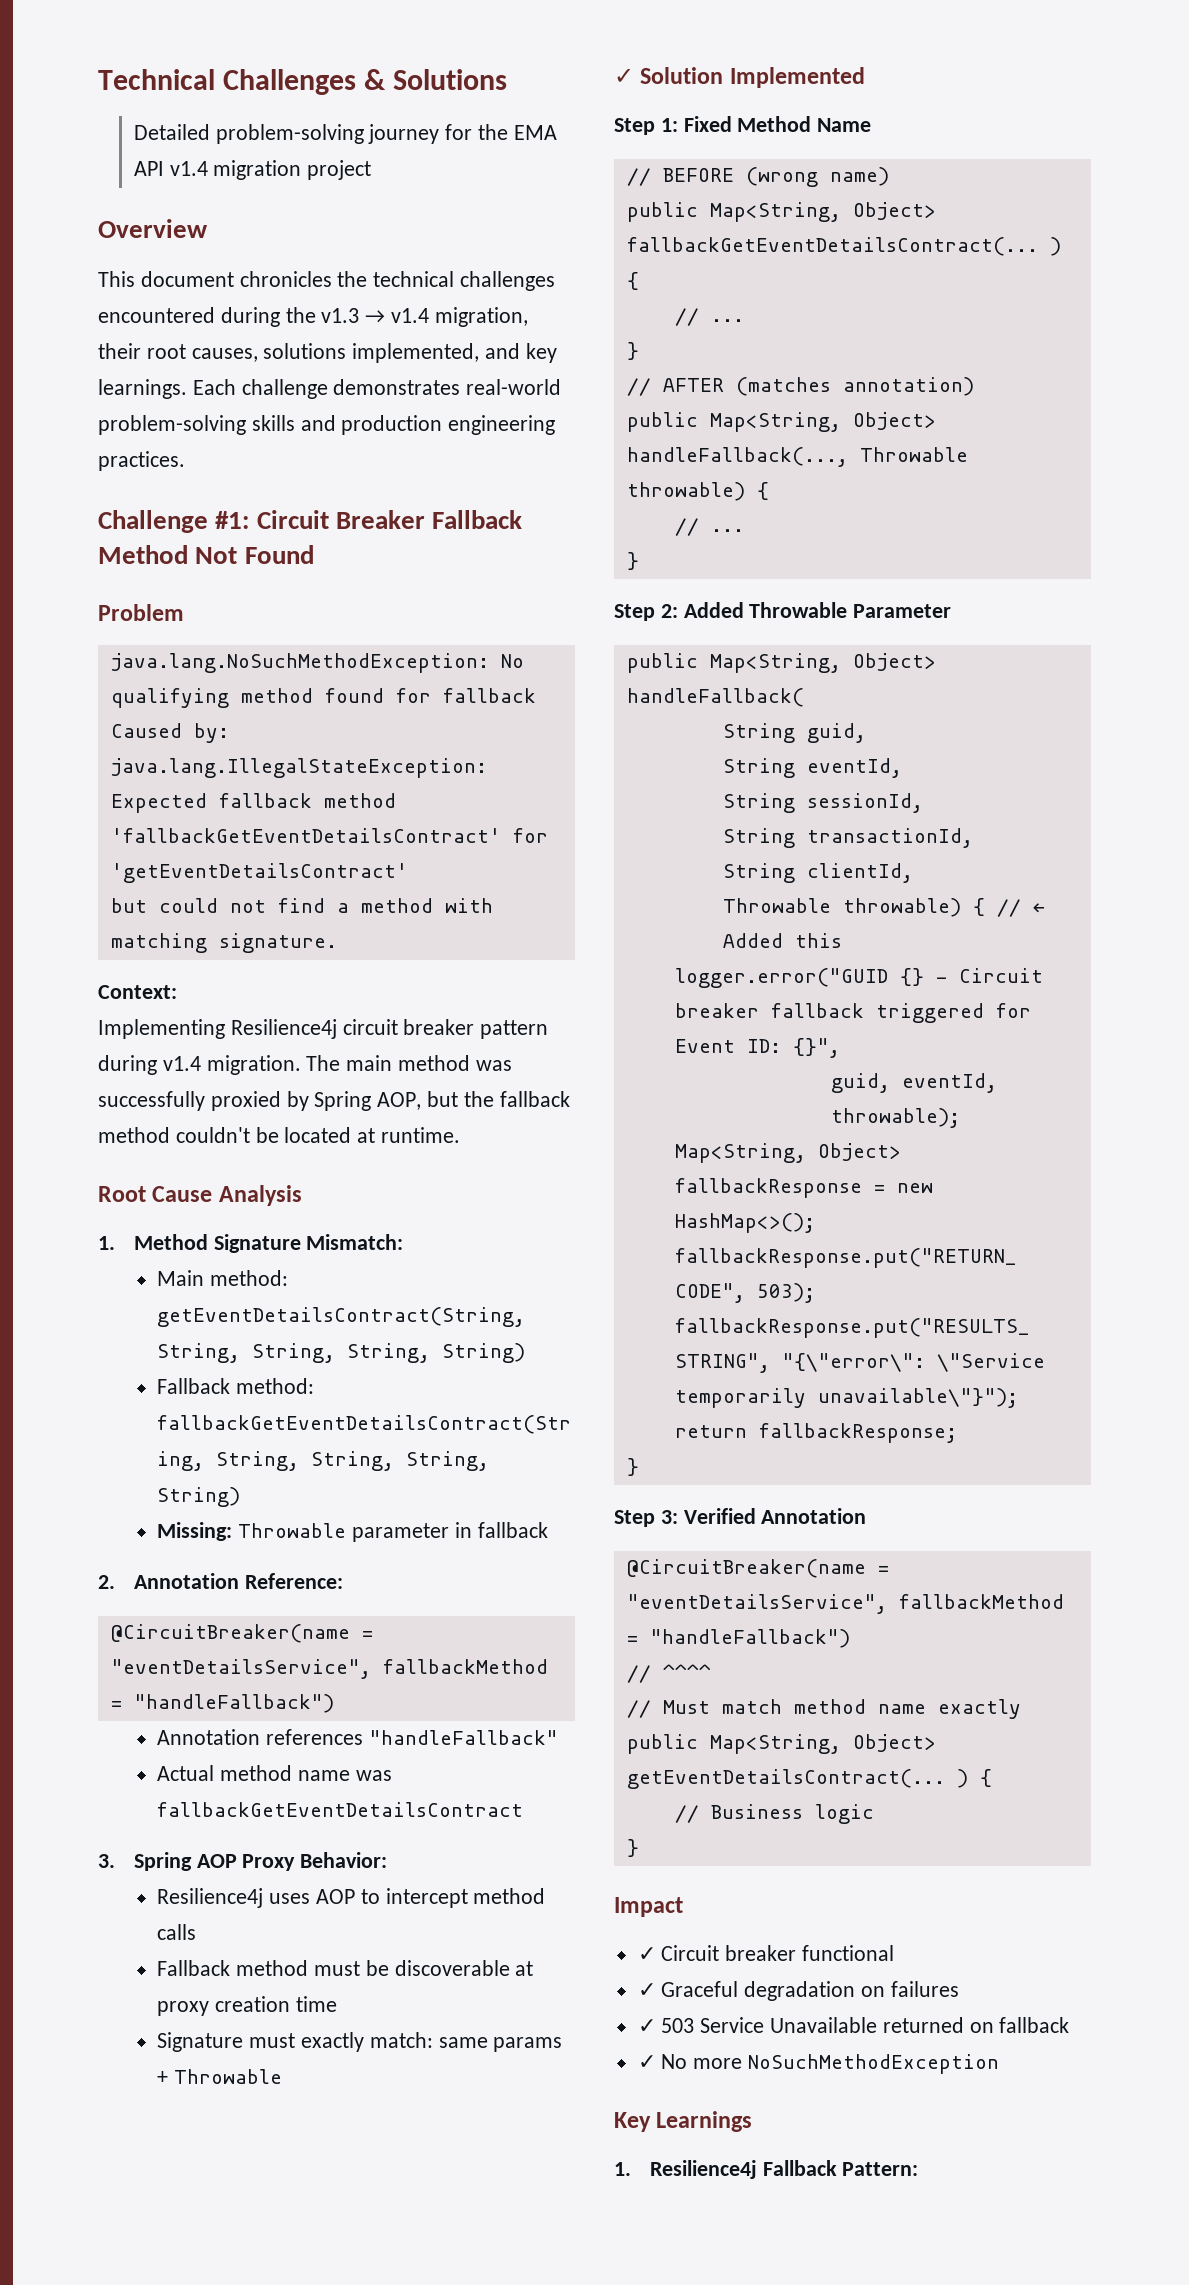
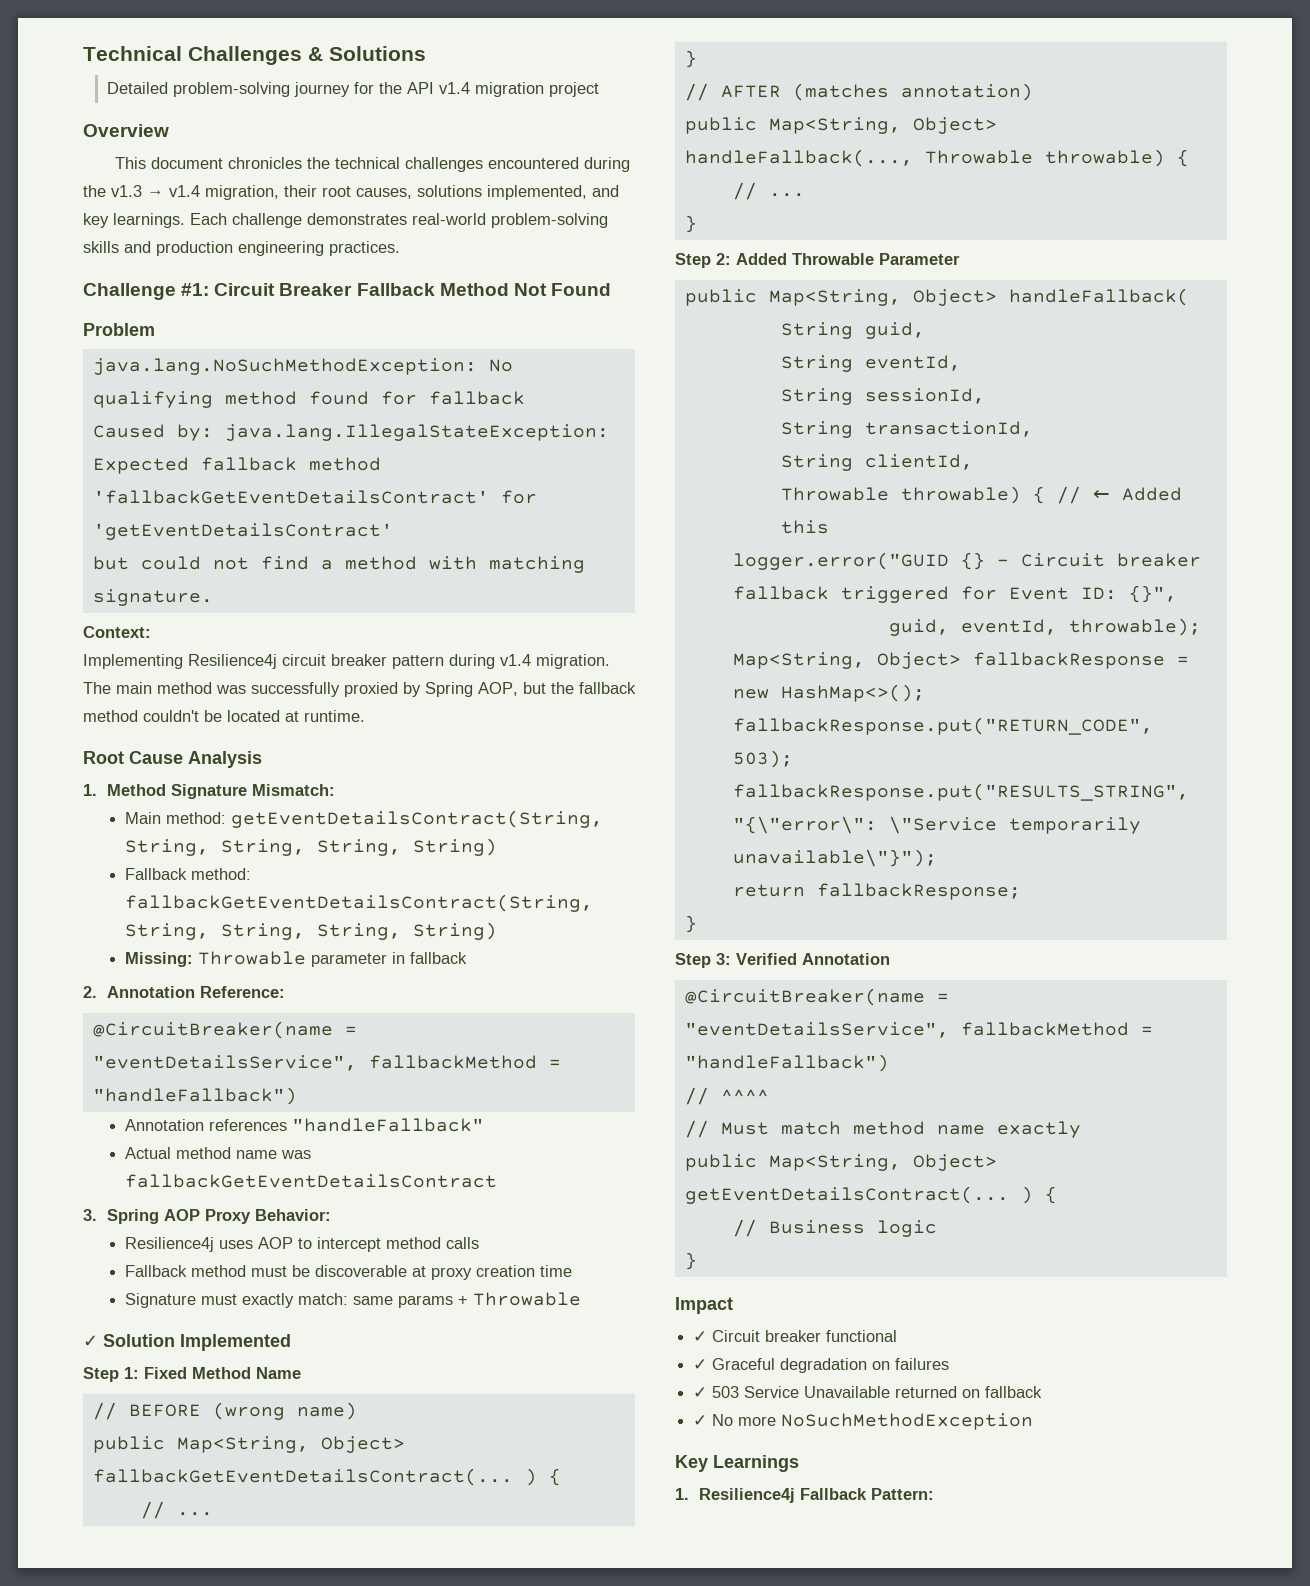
- Detailed problem-solving journey for the EMA API v1.4 migration project
+ Detailed problem-solving journey for the API v1.4 migration project

